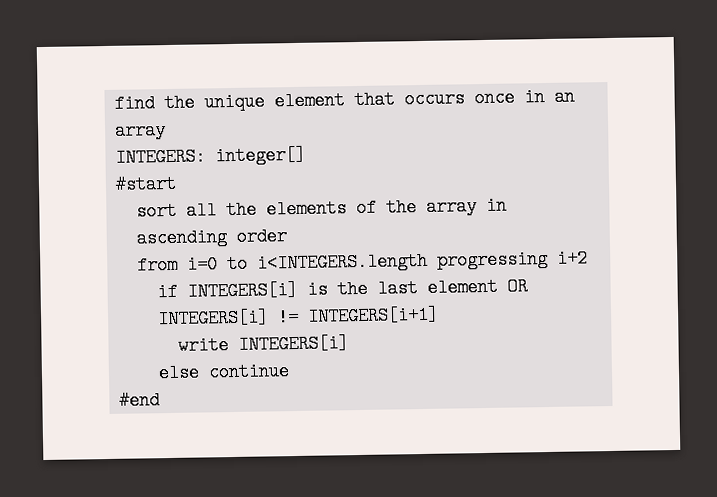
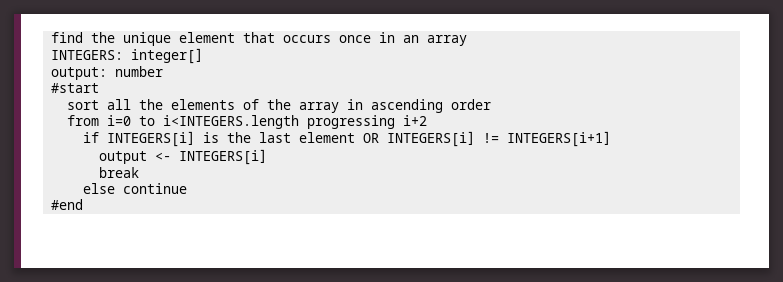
+ output: number
- write INTEGERS[i]
+ output <- INTEGERS[i]
+ break

